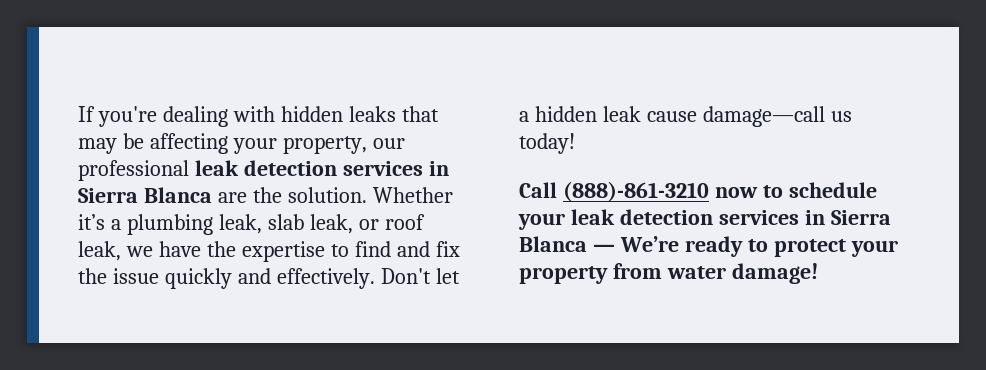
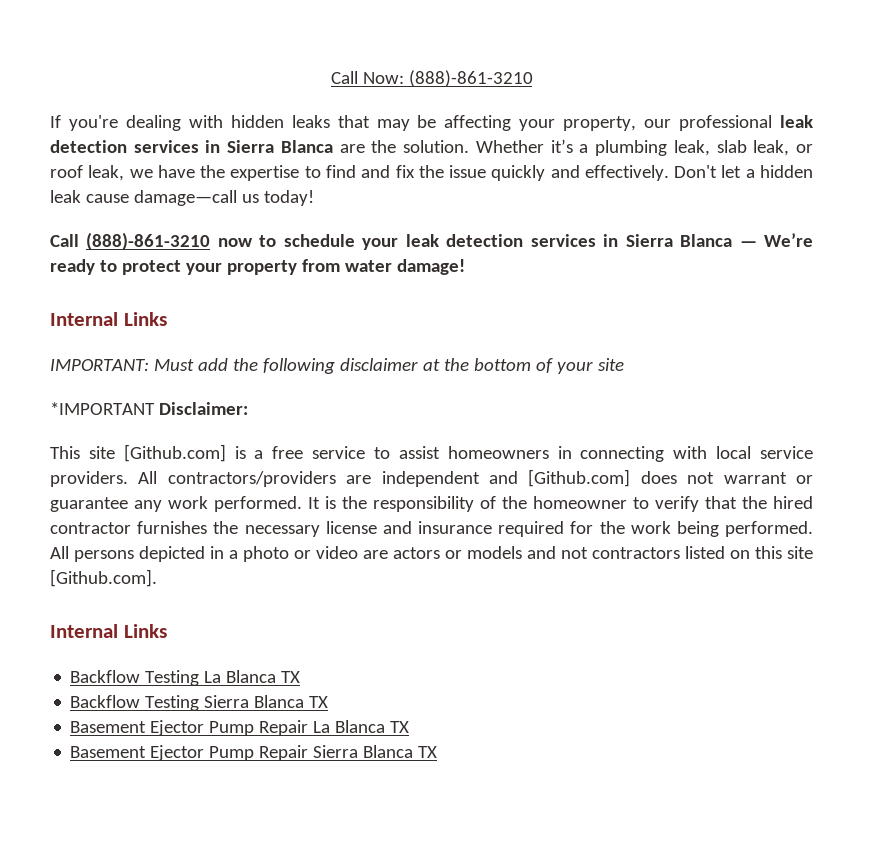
+ Call Now: (888)-861-3210
  Call (888)-861-3210 now to schedule your leak detection services in Sierra Blanca — We’re ready to protect your property from water damage!
+ Internal Links
+ IMPORTANT: Must add the following disclaimer at the bottom of your site
+ *IMPORTANT Disclaimer:
+ This site [Github.com] is a free service to assist homeowners in connecting with local service providers. All contractors/providers are independent and [Github.com] does not warrant or guarantee any work performed. It is the responsibility of the homeowner to verify that the hired contractor furnishes the necessary license and insurance required for the work being performed. All persons depicted in a photo or video are actors or models and not contractors listed on this site [Github.com].
+ Internal Links
+ Backflow Testing La Blanca TX
+ Backflow Testing Sierra Blanca TX
+ Basement Ejector Pump Repair La Blanca TX
+ Basement Ejector Pump Repair Sierra Blanca TX

